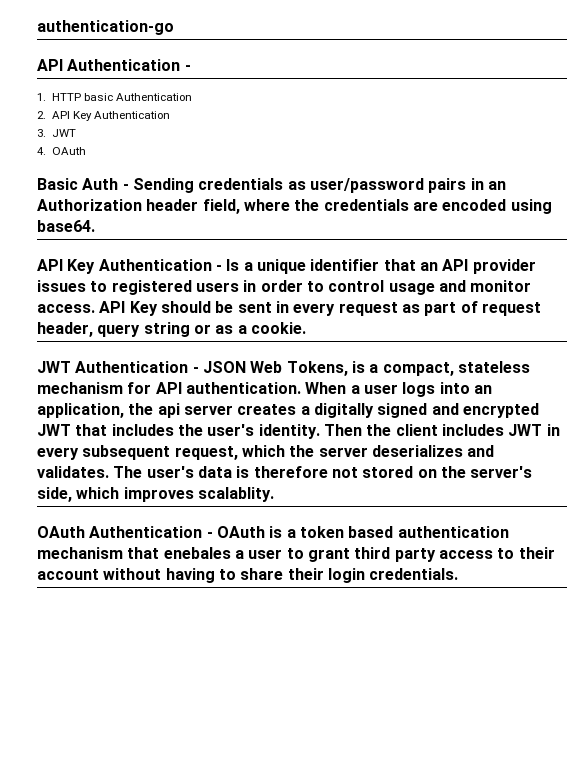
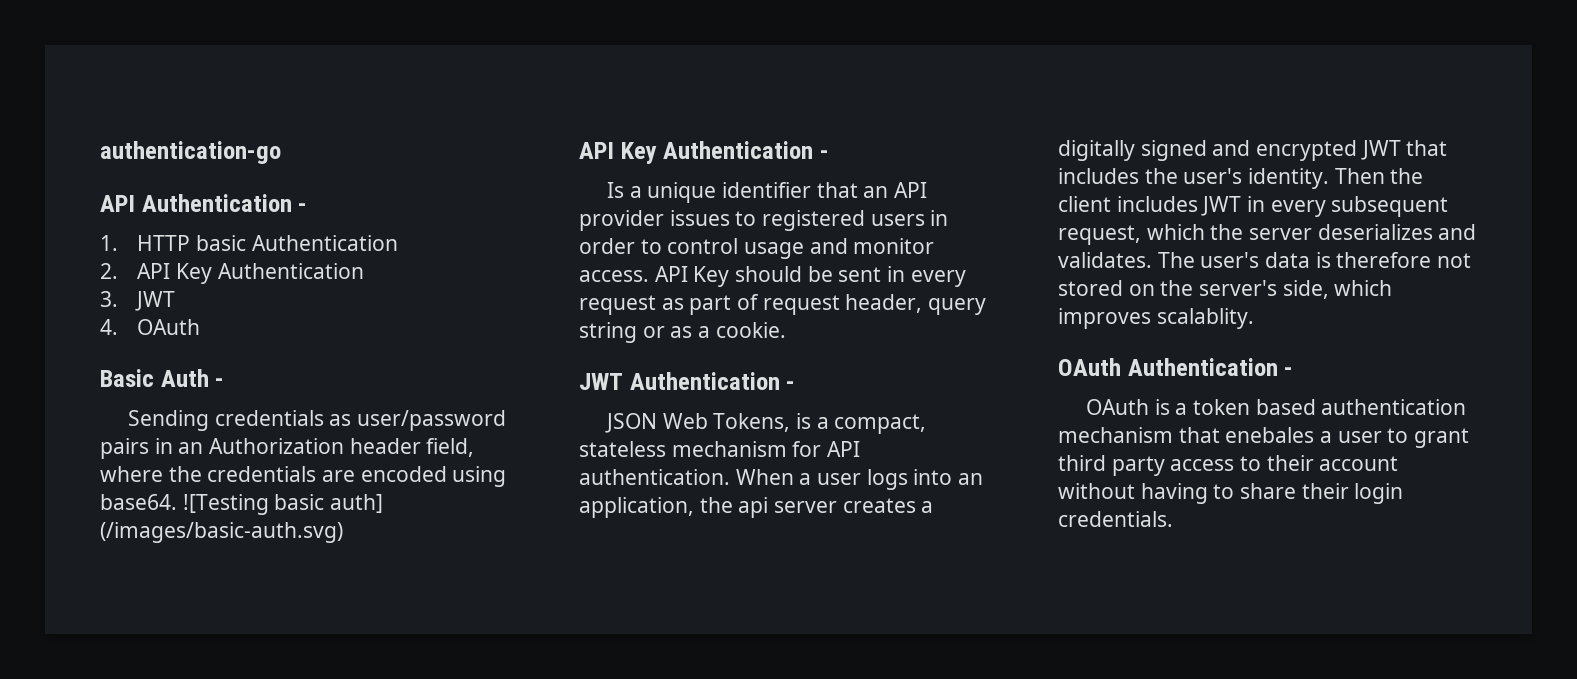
- Basic Auth - Sending credentials as user/password pairs in an Authorization header field, where the credentials are encoded using base64.
+ Basic Auth -
+ Sending credentials as user/password pairs in an Authorization header field, where the credentials are encoded using base64. ![Testing basic auth] (/images/basic-auth.svg)
- API Key Authentication - Is a unique identifier that an API provider issues to registered users in order to control usage and monitor access.
+ API Key Authentication -
+ Is a unique identifier that an API provider issues to registered users in order to control usage and monitor access.
- JWT Authentication - JSON Web Tokens, is a compact, stateless mechanism for API authentication.
+ JWT Authentication -
+ JSON Web Tokens, is a compact, stateless mechanism for API authentication.
- OAuth Authentication - OAuth is a token based authentication mechanism that enebales a user to grant third party access to their account without having to share their login credentials.
+ OAuth Authentication -
+ OAuth is a token based authentication mechanism that enebales a user to grant third party access to their account without having to share their login credentials.

